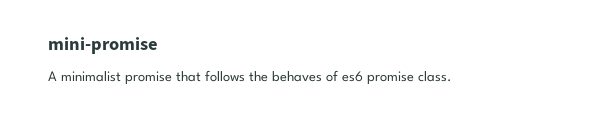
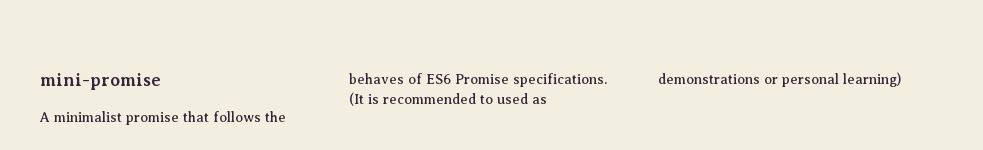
- A minimalist promise that follows the behaves of es6 promise class.
+ A minimalist promise that follows the behaves of ES6 Promise specifications.
+ (It is recommended to used as demonstrations or personal learning)

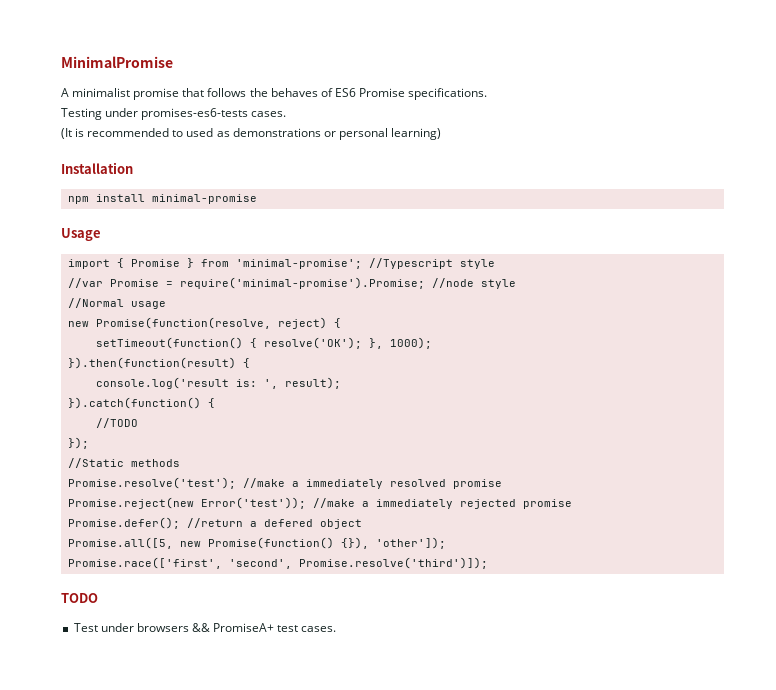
- mini-promise
+ MinimalPromise
+ Testing under promises-es6-tests cases.
+ Installation
+ npm install minimal-promise
+ Usage
+ import { Promise } from 'minimal-promise'; //Typescript style
+ //var Promise = require('minimal-promise').Promise; //node style
+ //Normal usage
+ new Promise(function(resolve, reject) {
+ setTimeout(function() { resolve('OK'); }, 1000);
+ }).then(function(result) {
+ console.log('result is: ', result);
+ }).catch(function() {
+ //TODO
+ });
+ //Static methods
+ Promise.resolve('test'); //make a immediately resolved promise
+ Promise.reject(new Error('test')); //make a immediately rejected promise
+ Promise.defer(); //return a defered object
+ Promise.all([5, new Promise(function() {}), 'other']);
+ Promise.race(['first', 'second', Promise.resolve('third')]);
+ TODO
+ Test under browsers && PromiseA+ test cases.

